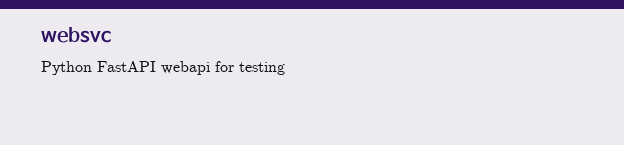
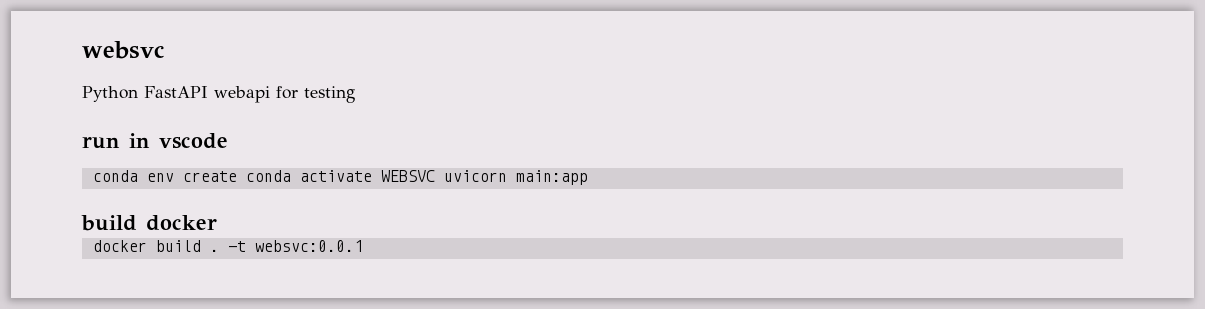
+ run in vscode
+ conda env create conda activate WEBSVC uvicorn main:app
+ build docker
+ docker build . -t websvc:0.0.1

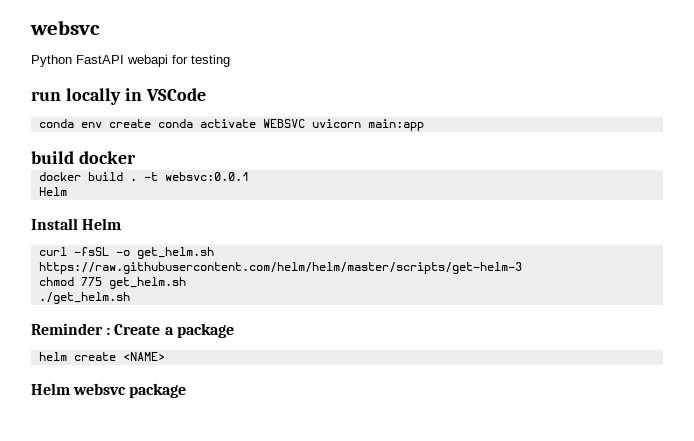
- run in vscode
+ run locally in VSCode
  -t websvc:0.0.1
+ Helm
+ Install Helm
+ curl -fsSL -o get_helm.sh https://raw.githubusercontent.com/helm/helm/master/scripts/get-helm-3
+ chmod 775 get_helm.sh
+ ./get_helm.sh
+ Reminder : Create a package
+ helm create <NAME>
+ Helm websvc package

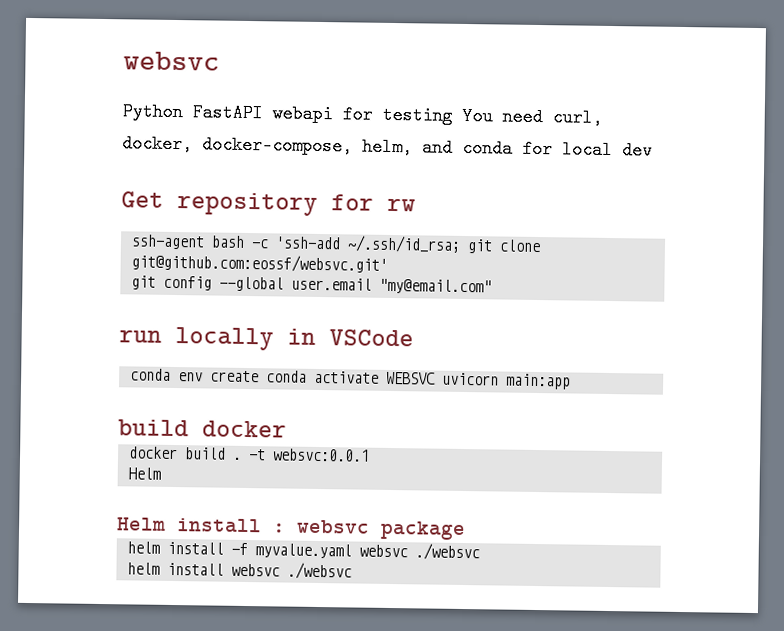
- Python FastAPI webapi for testing
+ Python FastAPI webapi for testing You need curl, docker, docker-compose, helm, and conda for local dev
+ Get repository for rw
+ ssh-agent bash -c 'ssh-add ~/.ssh/id_rsa; git clone git@github.com:eossf/websvc.git'
+ git config --global user.email "my@email.com"
- Install Helm
- curl -fsSL -o get_helm.sh https://raw.githubusercontent.com/helm/helm/master/scripts/get-helm-3
- chmod 775 get_helm.sh
- ./get_helm.sh
- Reminder : Create a package
- helm create <NAME>
- Helm websvc package
+ Helm install : websvc package
+ helm install -f myvalue.yaml websvc ./websvc
+ helm install websvc ./websvc

